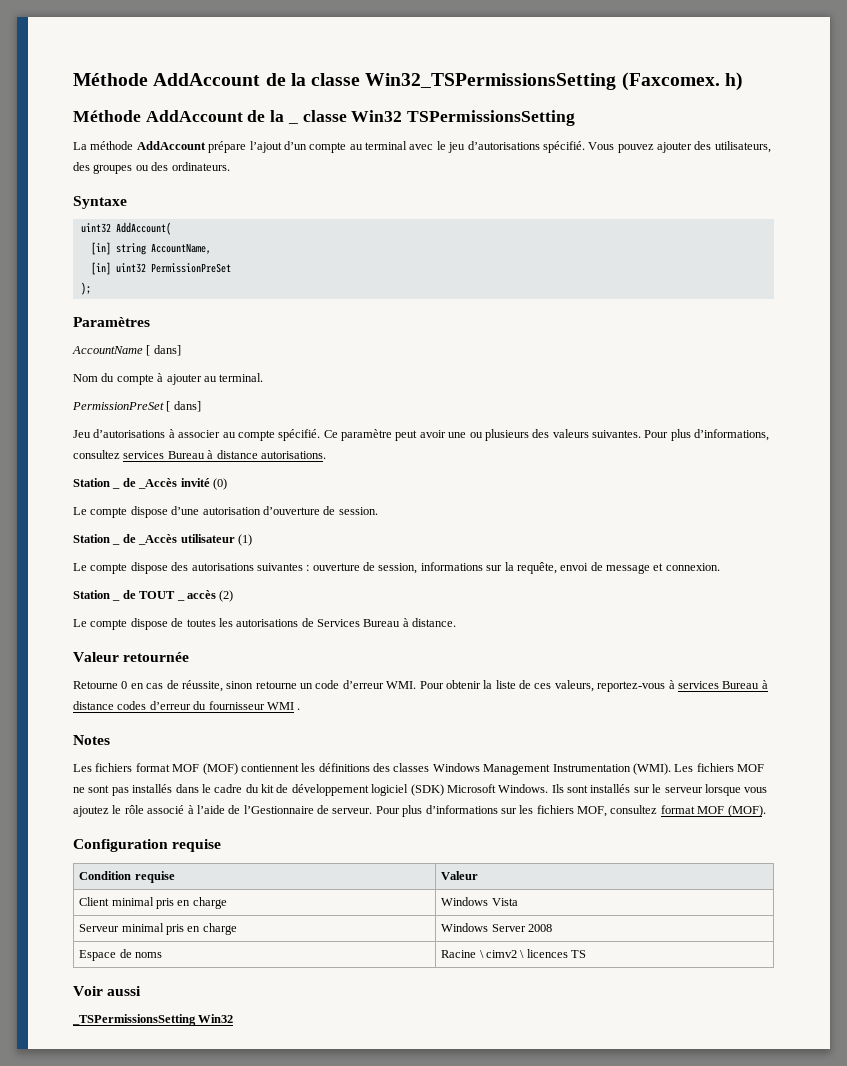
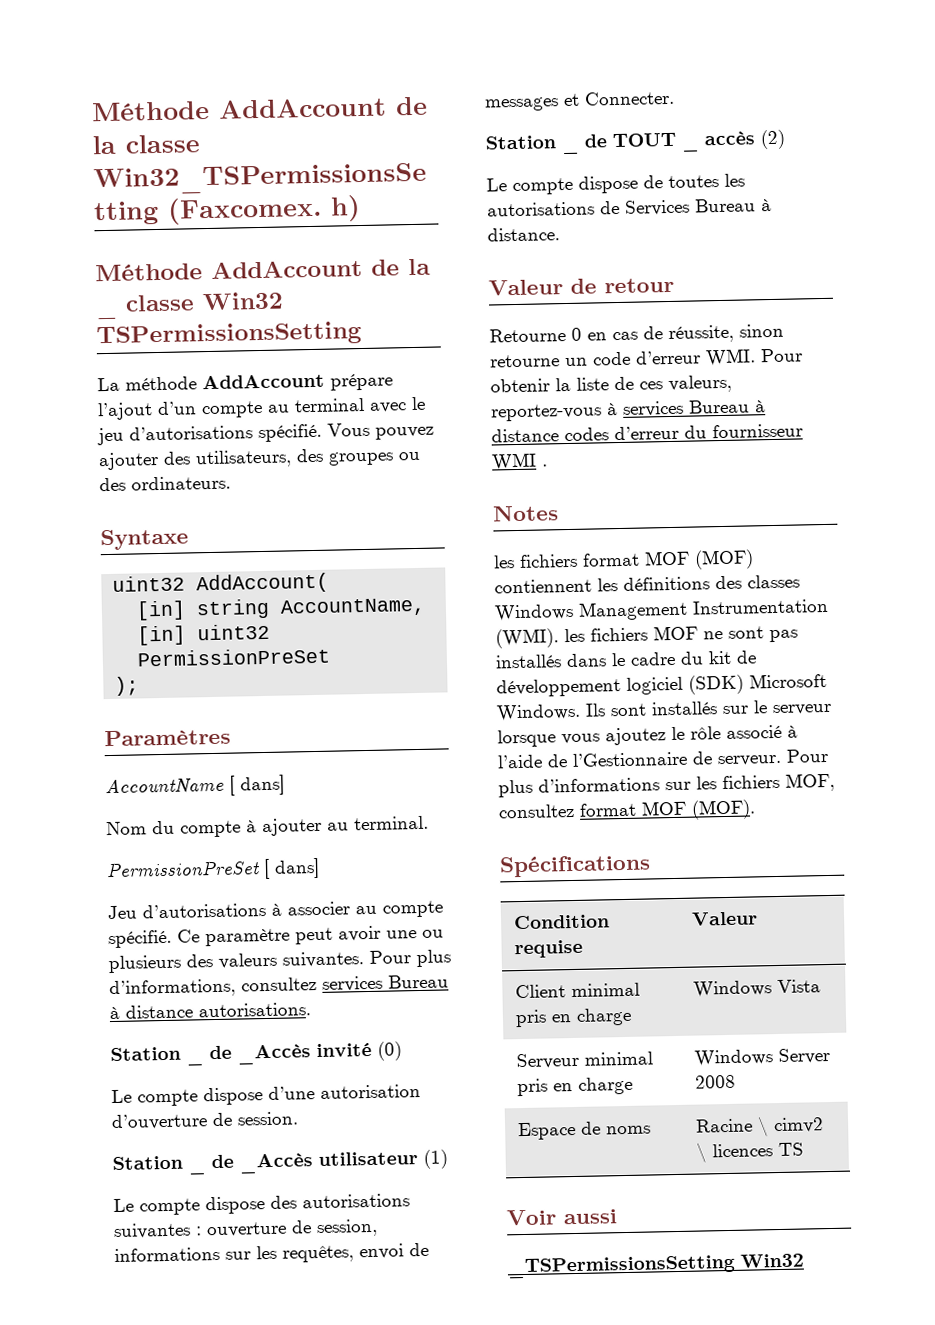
- Le compte dispose des autorisations suivantes : ouverture de session, informations sur la requête, envoi de message et connexion.
+ Le compte dispose des autorisations suivantes : ouverture de session, informations sur les requêtes, envoi de messages et Connecter.
- Valeur retournée
+ Valeur de retour
- Les fichiers format MOF (MOF) contiennent les définitions des classes Windows Management Instrumentation (WMI). Les fichiers MOF ne sont pas installés dans le cadre du kit de développement logiciel (SDK) Microsoft Windows.
+ les fichiers format MOF (MOF) contiennent les définitions des classes Windows Management Instrumentation (WMI). les fichiers MOF ne sont pas installés dans le cadre du kit de développement logiciel (SDK) Microsoft Windows.
- Configuration requise
+ Spécifications

